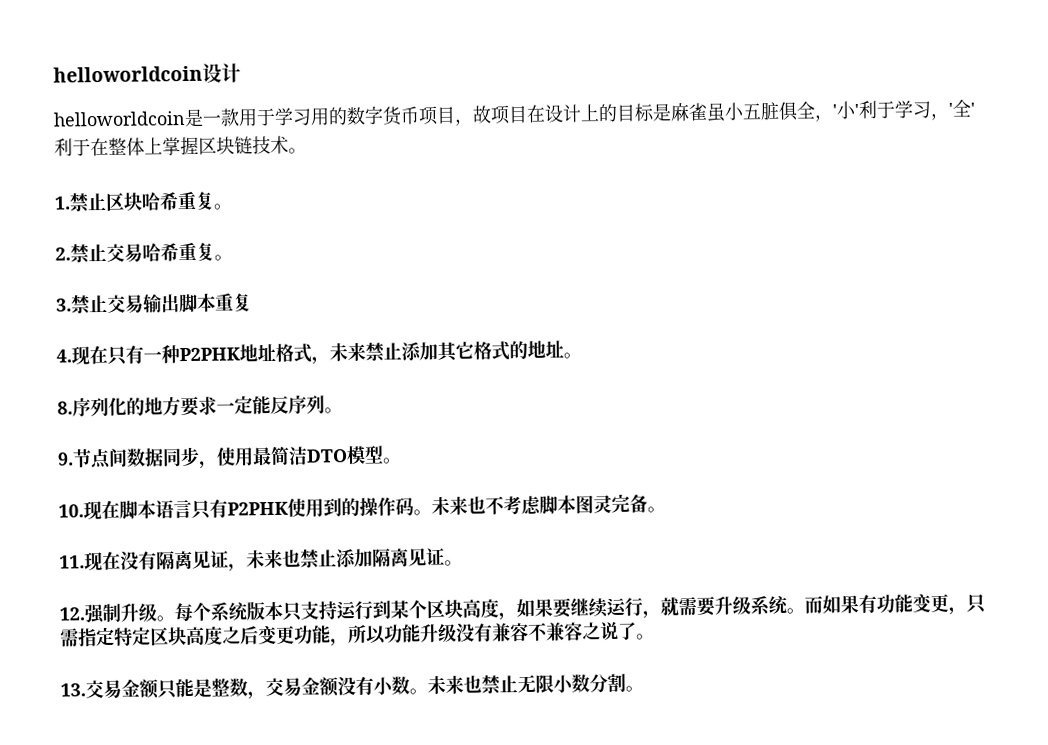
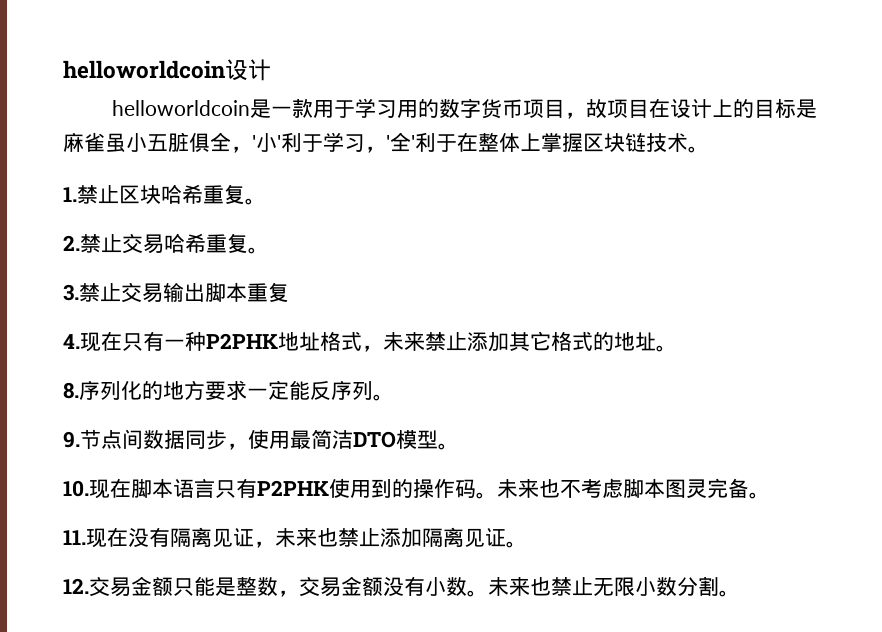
- 12.强制升级。每个系统版本只支持运行到某个区块高度，如果要继续运行，就需要升级系统。而如果有功能变更，只需指定特定区块高度之后变更功能，所以功能升级没有兼容不兼容之说了。
- 13.交易金额只能是整数，交易金额没有小数。
+ 12.交易金额只能是整数，交易金额没有小数。

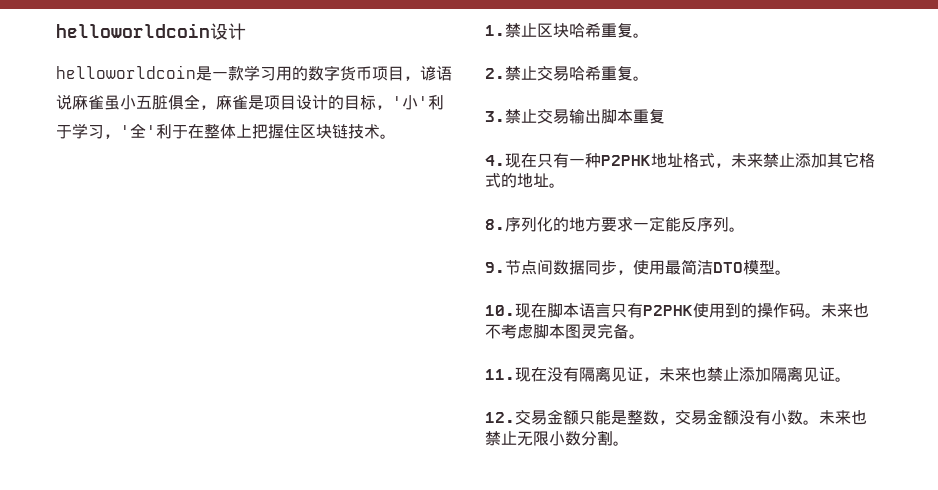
- helloworldcoin是一款用于学习用的数字货币项目，故项目在设计上的目标是麻雀虽小五脏俱全，'小'利于学习，'全'利于在整体上掌握区块链技术。
+ helloworldcoin是一款学习用的数字货币项目，谚语说麻雀虽小五脏俱全，麻雀是项目设计的目标，'小'利于学习，'全'利于在整体上把握住区块链技术。

